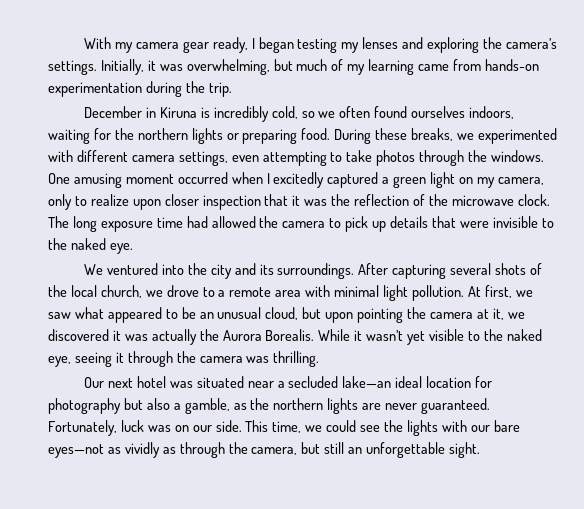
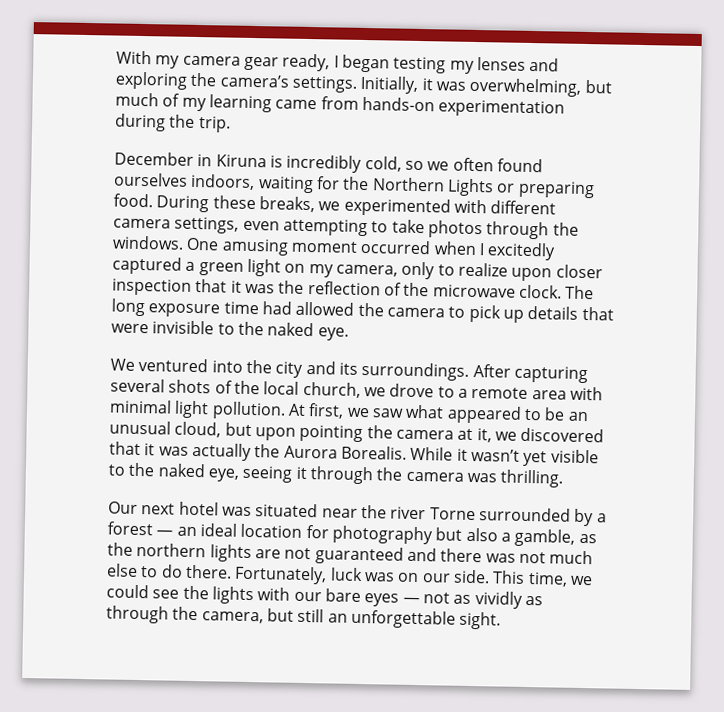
- December in Kiruna is incredibly cold, so we often found ourselves indoors, waiting for the northern lights or preparing food.
+ December in Kiruna is incredibly cold, so we often found ourselves indoors, waiting for the Northern Lights or preparing food.
- At first, we saw what appeared to be an unusual cloud, but upon pointing the camera at it, we discovered it was actually the Aurora Borealis.
+ At first, we saw what appeared to be an unusual cloud, but upon pointing the camera at it, we discovered that it was actually the Aurora Borealis.
- Our next hotel was situated near a secluded lake—an ideal location for photography but also a gamble, as the northern lights are never guaranteed.
+ Our next hotel was situated near the river Torne surrounded by a forest — an ideal location for photography but also a gamble, as the northern lights are not guaranteed and there was not much else to do there.
- This time, we could see the lights with our bare eyes—not as vividly as through the camera, but still an unforgettable sight.
+ This time, we could see the lights with our bare eyes — not as vividly as through the camera, but still an unforgettable sight.

